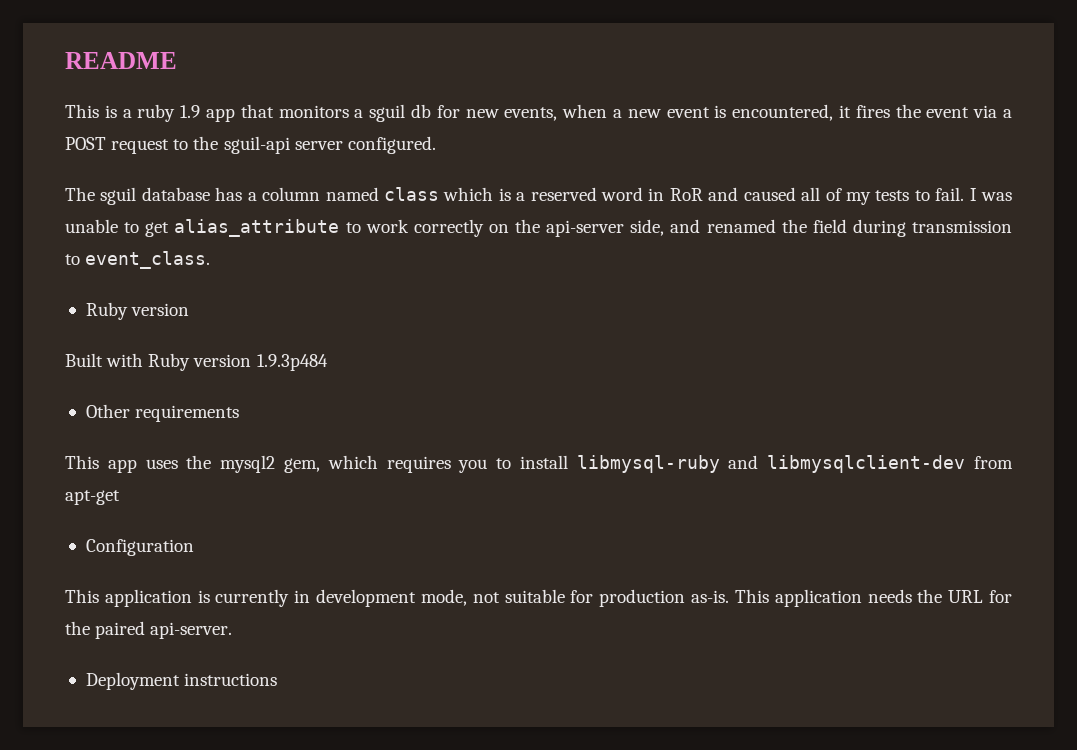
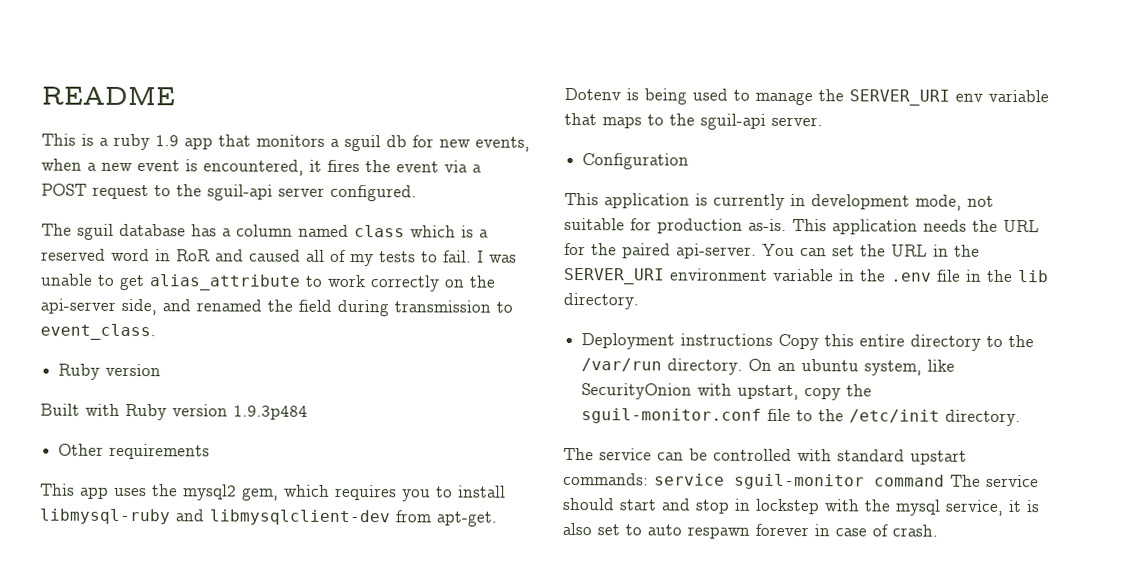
- This app uses the mysql2 gem, which requires you to install libmysql-ruby and libmysqlclient-dev from apt-get
+ This app uses the mysql2 gem, which requires you to install libmysql-ruby and libmysqlclient-dev from apt-get. Dotenv is being used to manage the SERVER_URI env variable that maps to the sguil-api server.
- This application needs the URL for the paired api-server.
- Deployment instructions
+ This application needs the URL for the paired api-server. You can set the URL in the SERVER_URI environment variable in the .env file in the lib directory.
+ Deployment instructions Copy this entire directory to the /var/run directory. On an ubuntu system, like SecurityOnion with upstart, copy the sguil-monitor.conf file to the /etc/init directory.
+ The service can be controlled with standard upstart commands: service sguil-monitor command The service should start and stop in lockstep with the mysql service, it is also set to auto respawn forever in case of crash.

